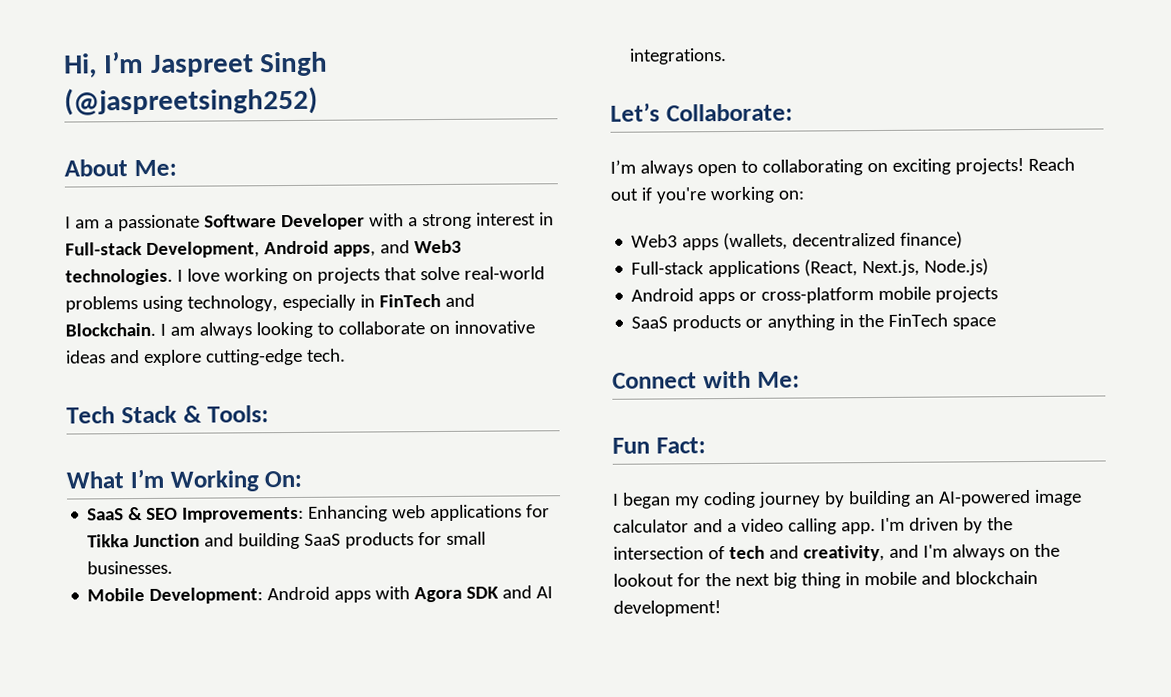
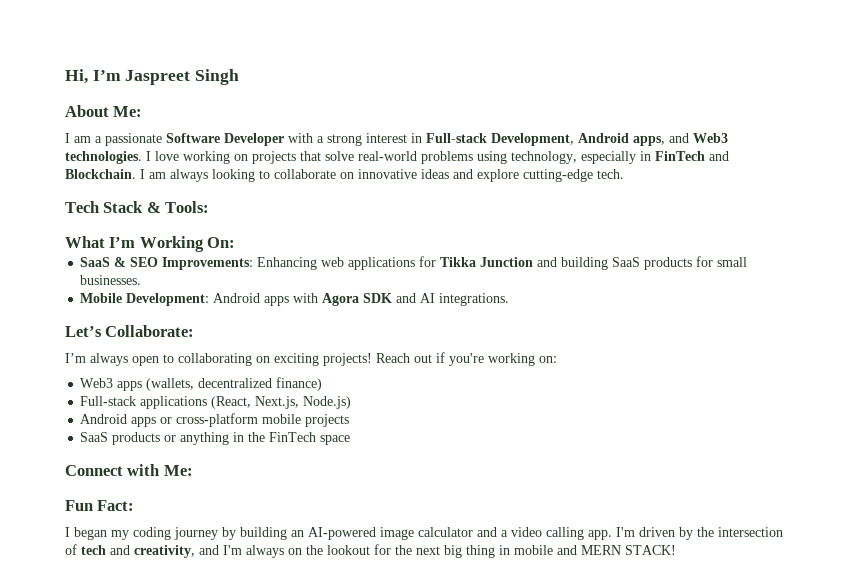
- Hi, I’m Jaspreet Singh (@jaspreetsingh252)
+ Hi, I’m Jaspreet Singh
- I'm driven by the intersection of tech and creativity, and I'm always on the lookout for the next big thing in mobile and blockchain development!
+ I'm driven by the intersection of tech and creativity, and I'm always on the lookout for the next big thing in mobile and MERN STACK!

